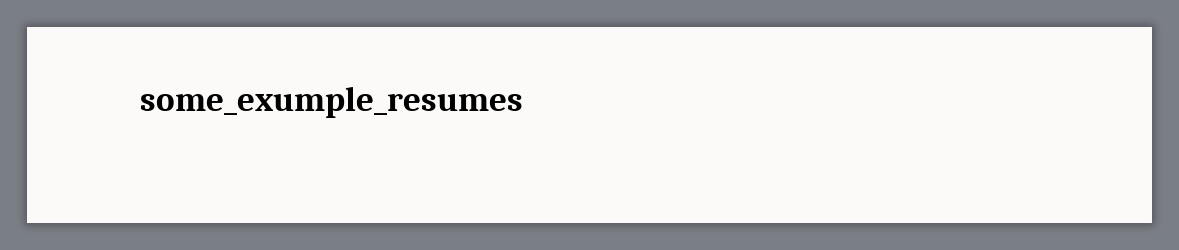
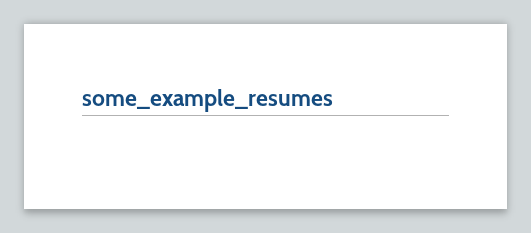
- some_exumple_resumes
+ some_example_resumes

